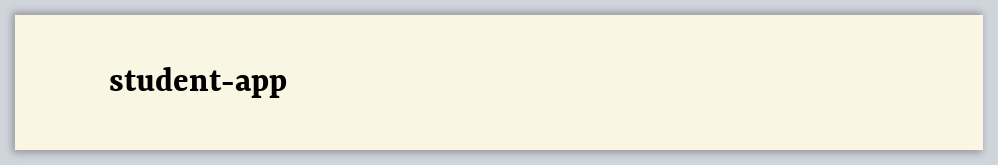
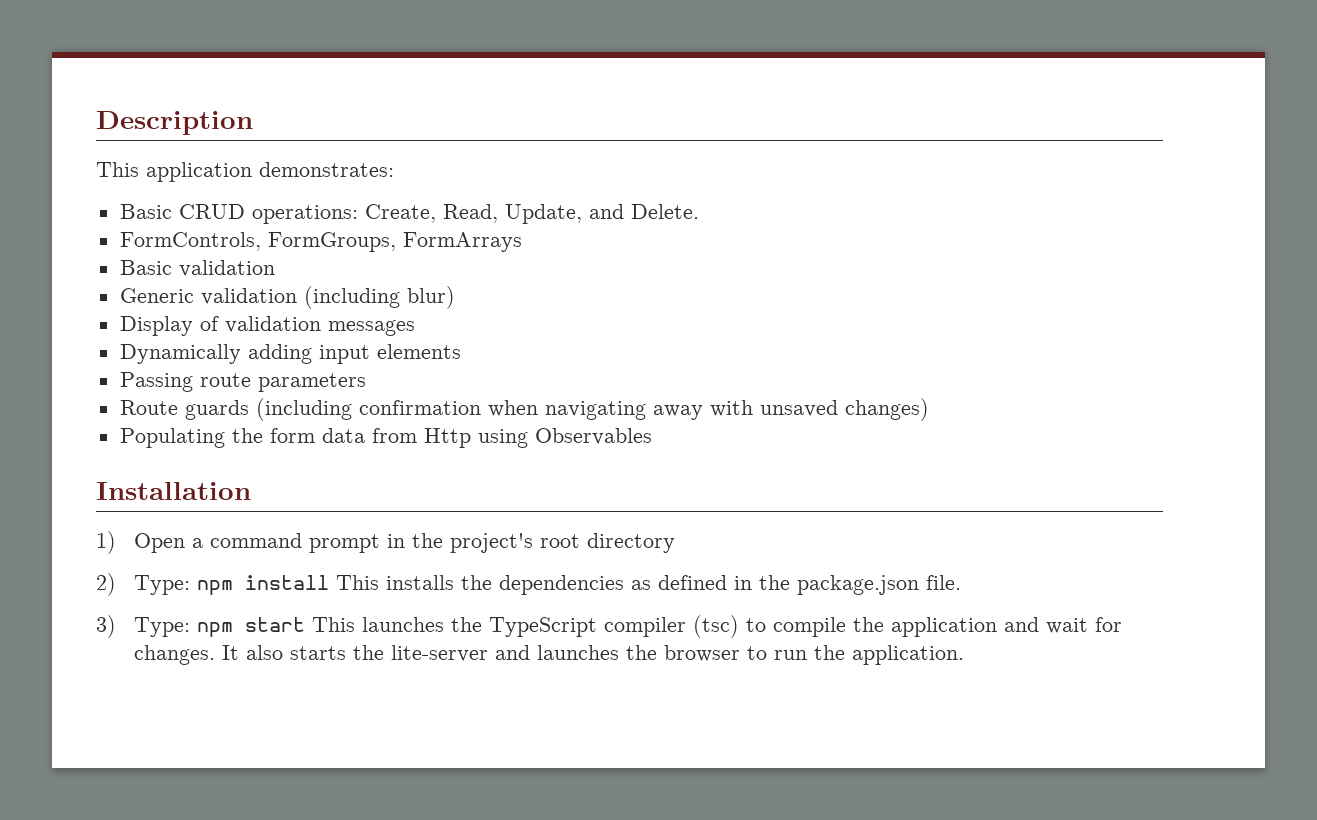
- student-app
+ Description
+ This application demonstrates:
+ Basic CRUD operations: Create, Read, Update, and Delete.
+ FormControls, FormGroups, FormArrays
+ Basic validation
+ Generic validation (including blur)
+ Display of validation messages
+ Dynamically adding input elements
+ Passing route parameters
+ Route guards (including confirmation when navigating away with unsaved changes)
+ Populating the form data from Http using Observables
+ Installation
+ 1) Open a command prompt in the project's root directory
+ 2) Type: npm install This installs the dependencies as defined in the package.json file.
+ 3) Type: npm start This launches the TypeScript compiler (tsc) to compile the application and wait for changes. It also starts the lite-server and launches the browser to run the application.

